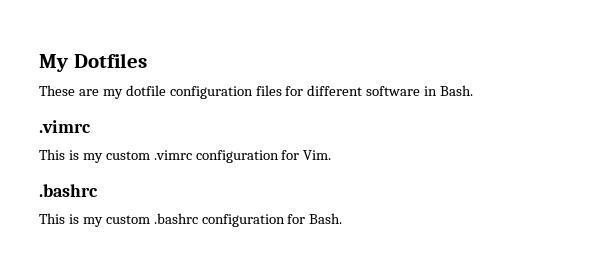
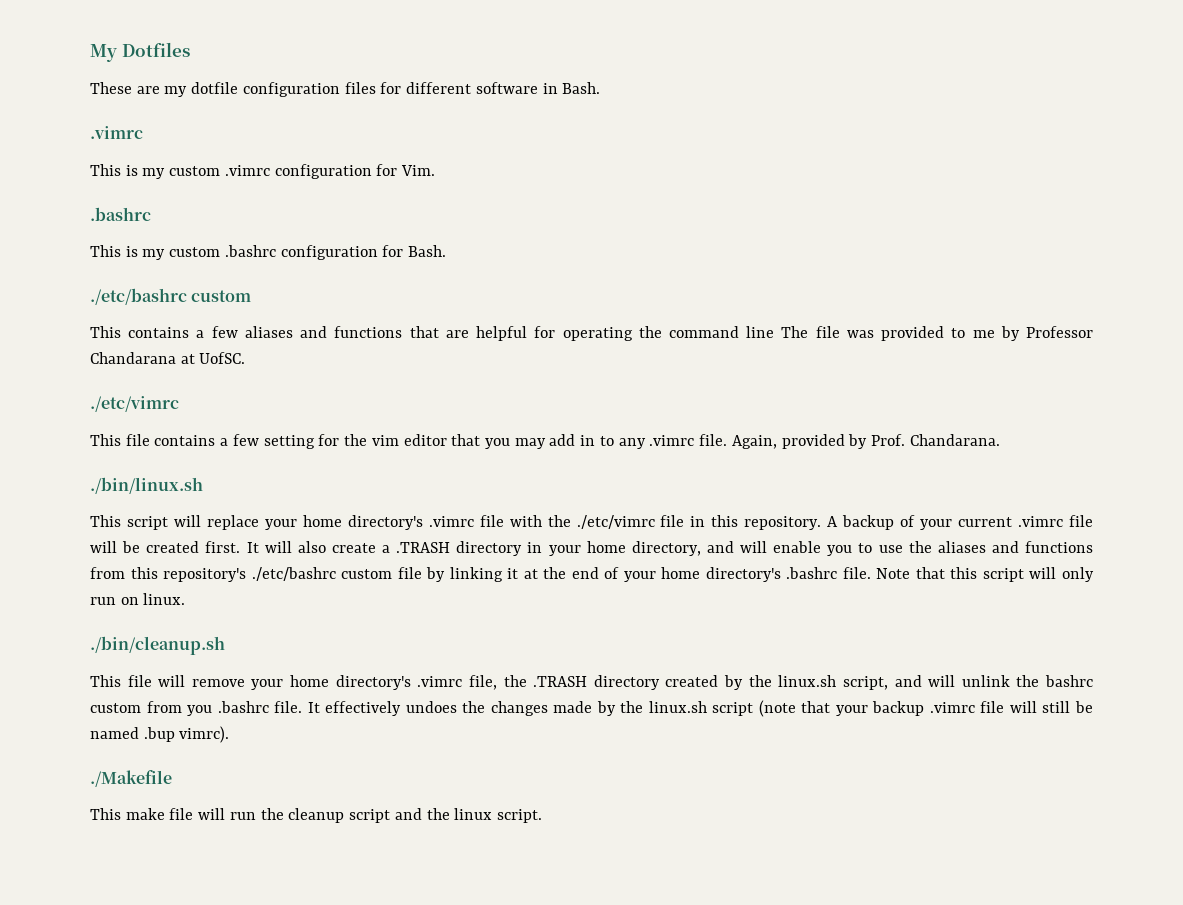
  This is my custom .bashrc configuration for Bash.
+ ./etc/bashrc custom
+ This contains a few aliases and functions that are helpful for operating the command line The file was provided to me by Professor Chandarana at UofSC.
+ ./etc/vimrc
+ This file contains a few setting for the vim editor that you may add in to any .vimrc file. Again, provided by Prof. Chandarana.
+ ./bin/linux.sh
+ This script will replace your home directory's .vimrc file with the ./etc/vimrc file in this repository. A backup of your current .vimrc file will be created first. It will also create a .TRASH directory in your home directory, and will enable you to use the aliases and functions from this repository's ./etc/bashrc custom file by linking it at the end of your home directory's .bashrc file. Note that this script will only run on linux.
+ ./bin/cleanup.sh
+ This file will remove your home directory's .vimrc file, the .TRASH directory created by the linux.sh script, and will unlink the bashrc custom from you .bashrc file. It effectively undoes the changes made by the linux.sh script (note that your backup .vimrc file will still be named .bup vimrc).
+ ./Makefile
+ This make file will run the cleanup script and the linux script.

